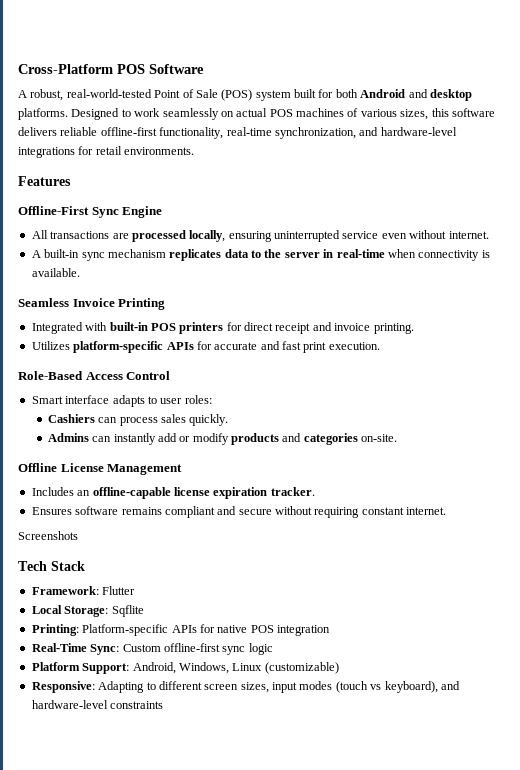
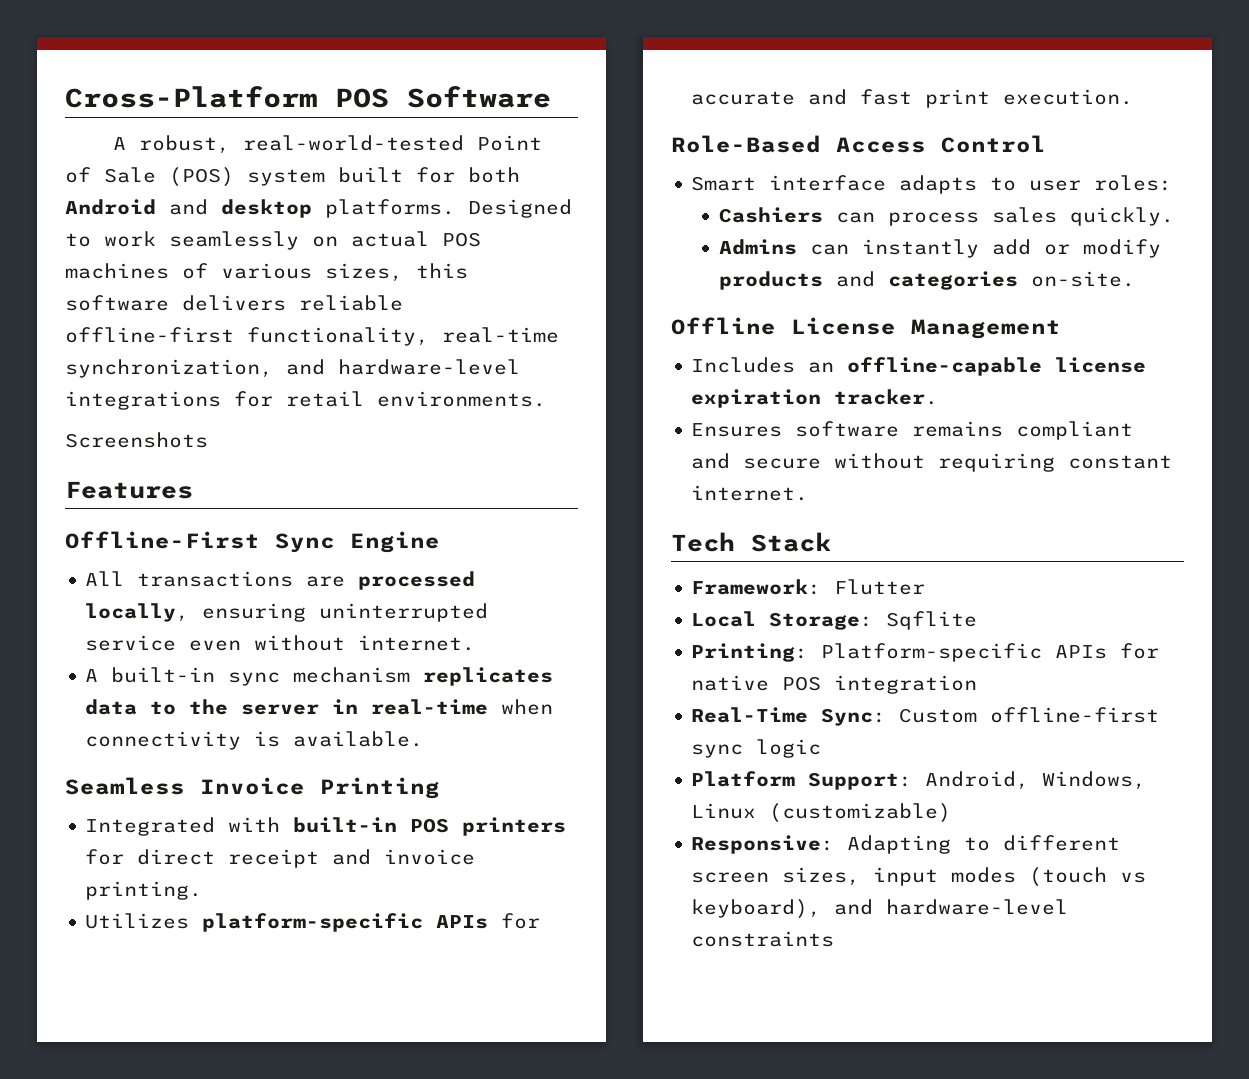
+ Screenshots
- Screenshots

